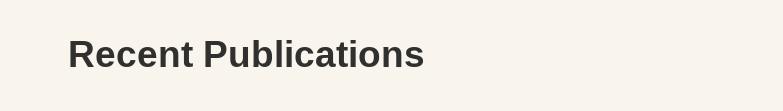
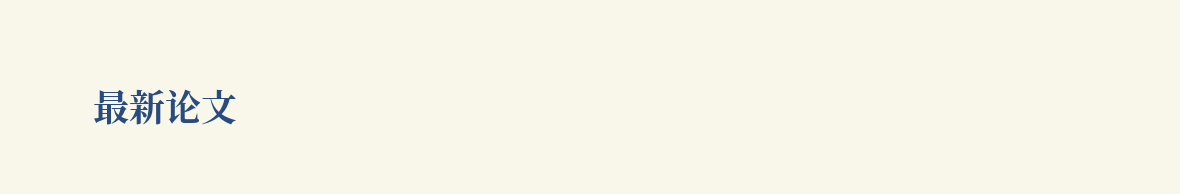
- Recent Publications
+ 最新论文

